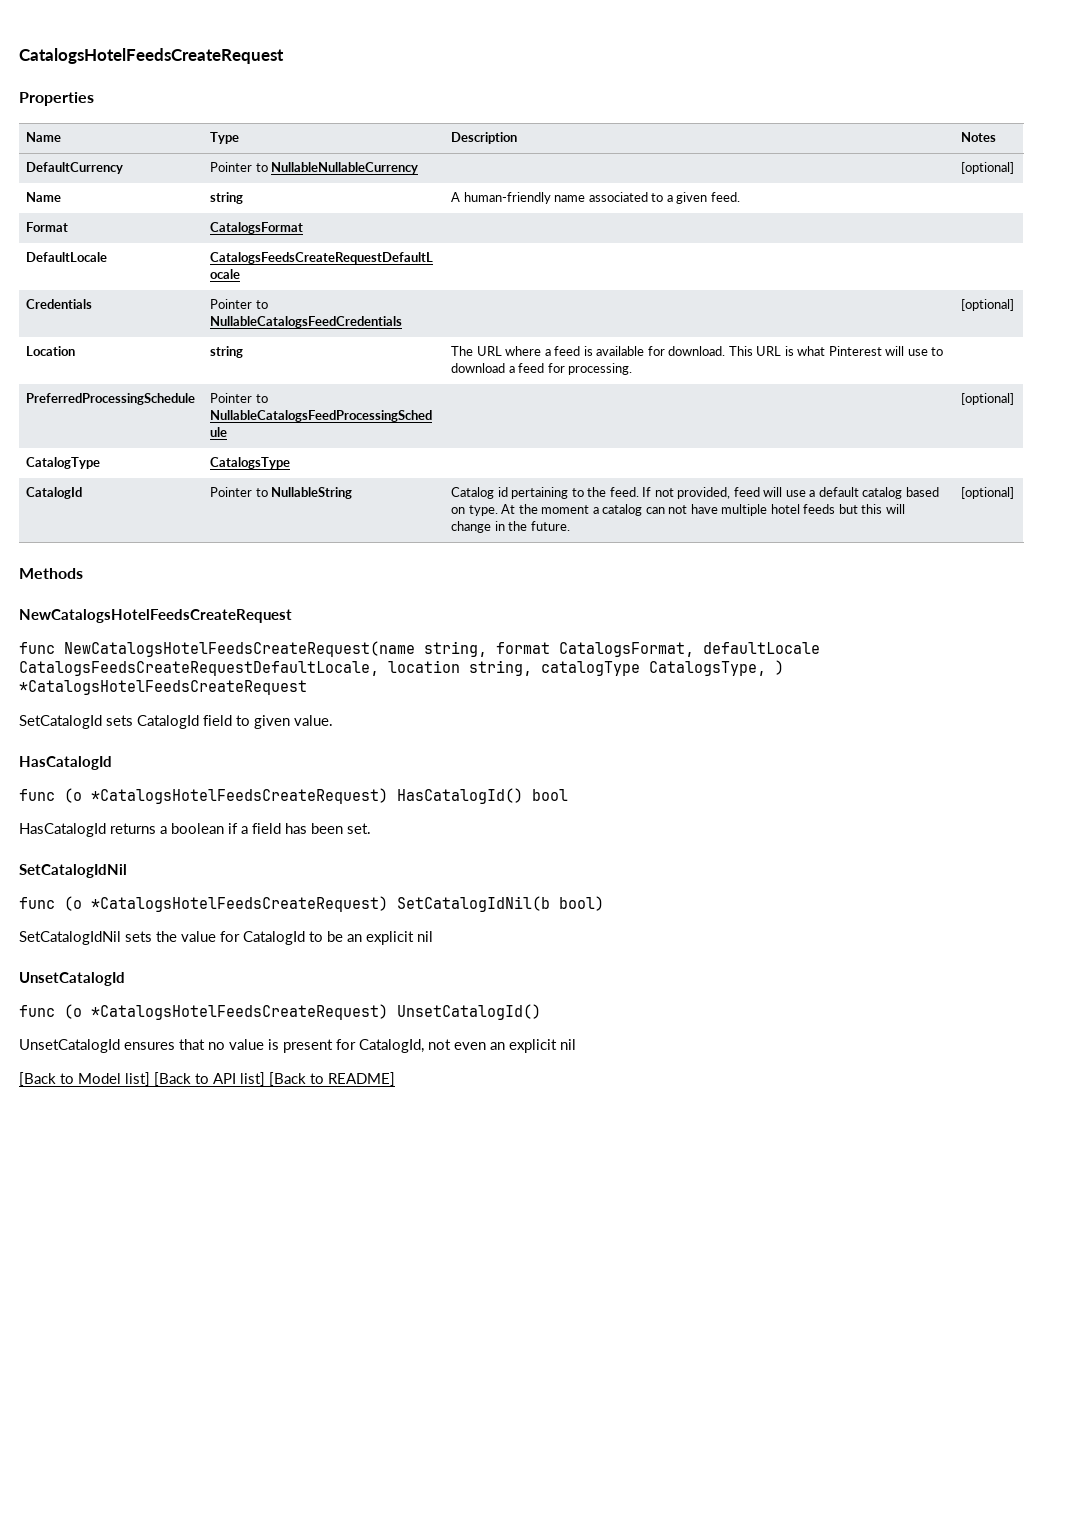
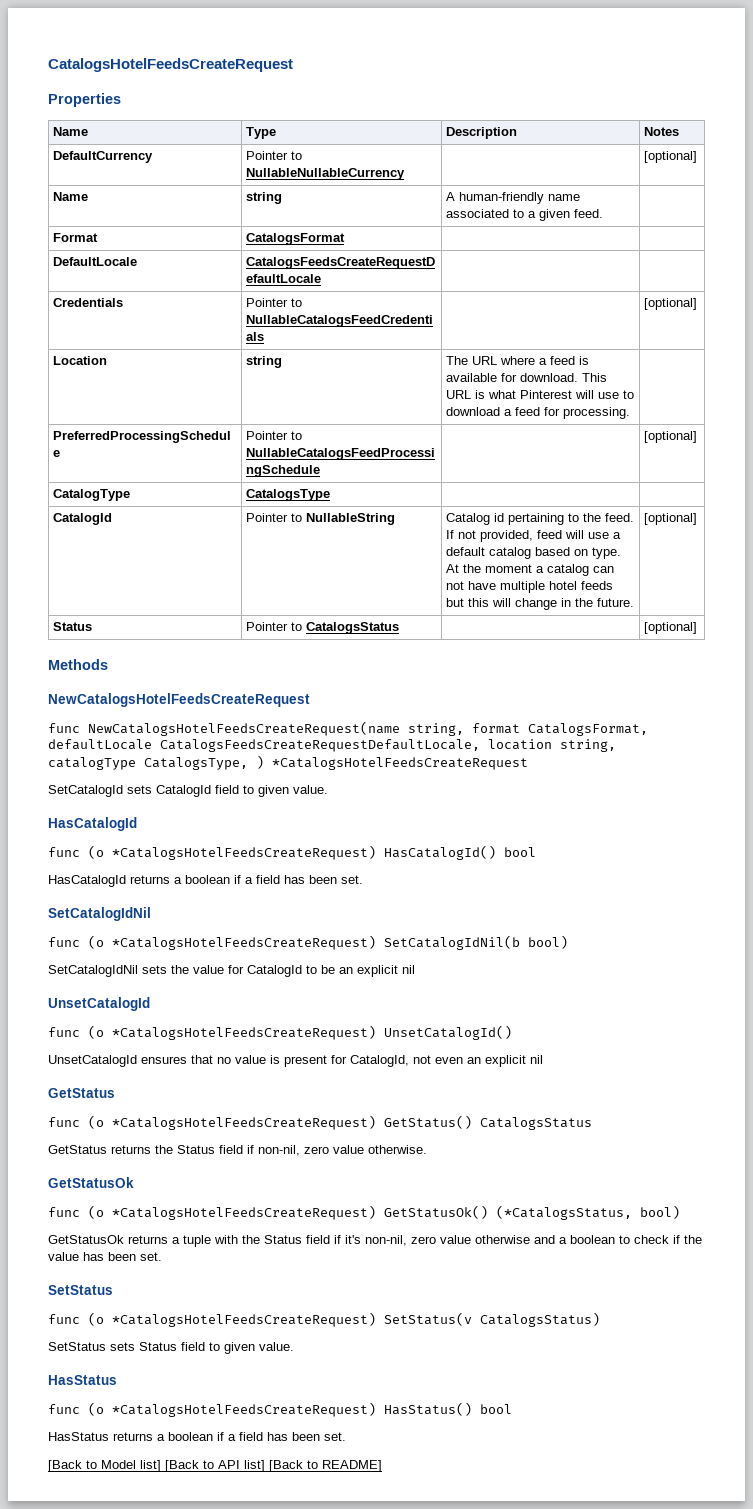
+ Status | Pointer to CatalogsStatus | | [optional]
  UnsetCatalogId ensures that no value is present for CatalogId, not even an explicit nil
+ GetStatus
+ func (o *CatalogsHotelFeedsCreateRequest) GetStatus() CatalogsStatus
+ GetStatus returns the Status field if non-nil, zero value otherwise.
+ GetStatusOk
+ func (o *CatalogsHotelFeedsCreateRequest) GetStatusOk() (*CatalogsStatus, bool)
+ GetStatusOk returns a tuple with the Status field if it's non-nil, zero value otherwise and a boolean to check if the value has been set.
+ SetStatus
+ func (o *CatalogsHotelFeedsCreateRequest) SetStatus(v CatalogsStatus)
+ SetStatus sets Status field to given value.
+ HasStatus
+ func (o *CatalogsHotelFeedsCreateRequest) HasStatus() bool
+ HasStatus returns a boolean if a field has been set.

